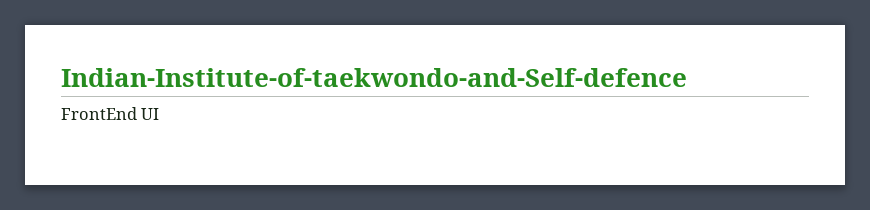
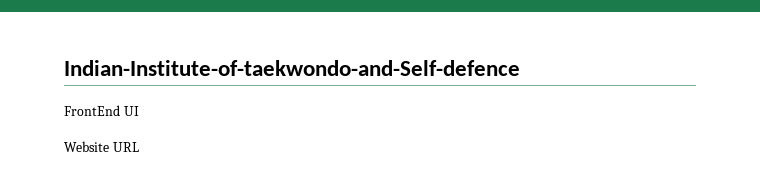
+ Website URL

